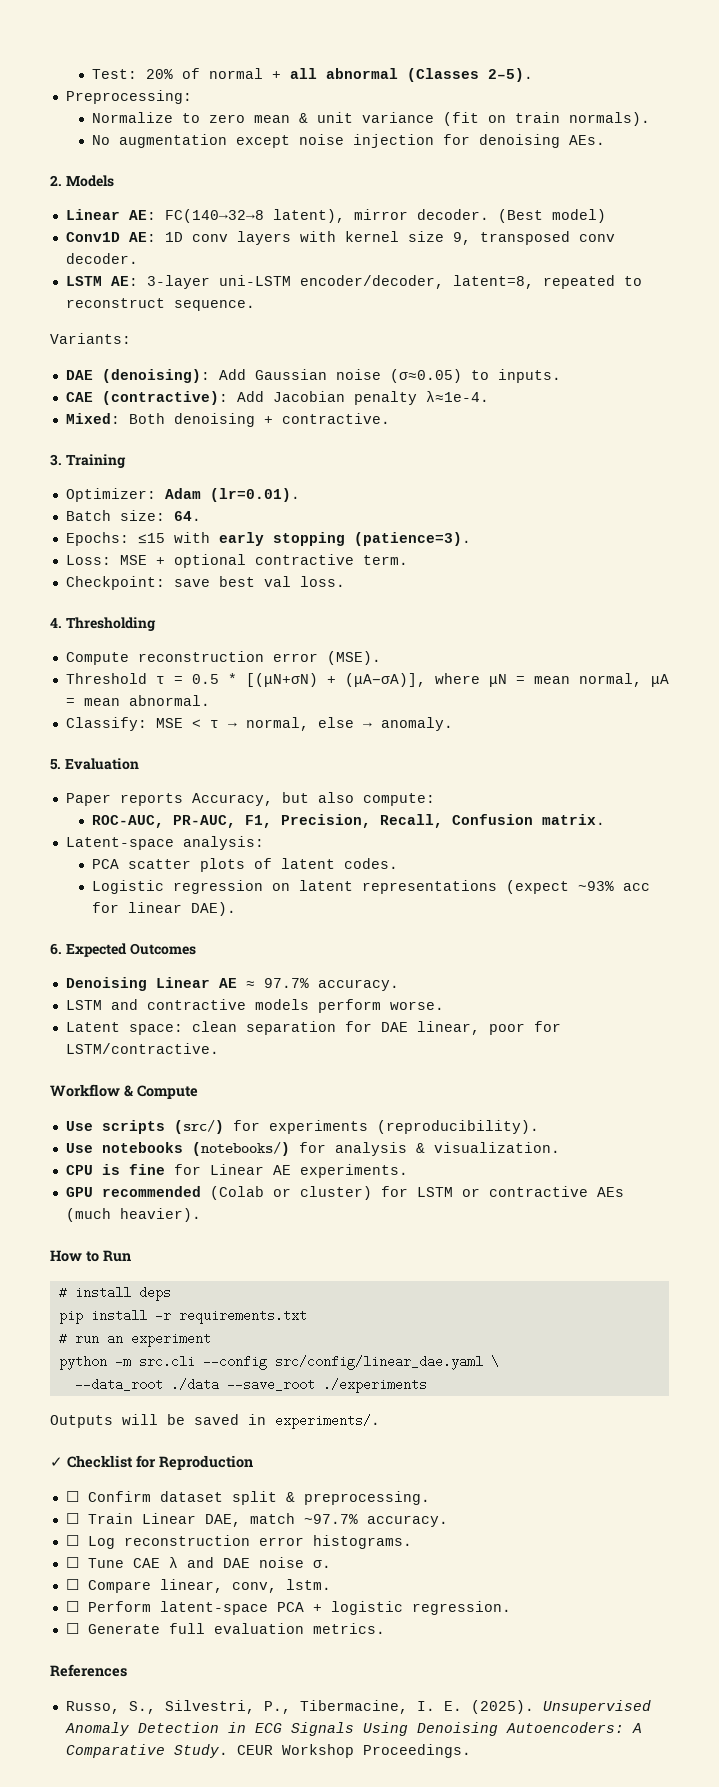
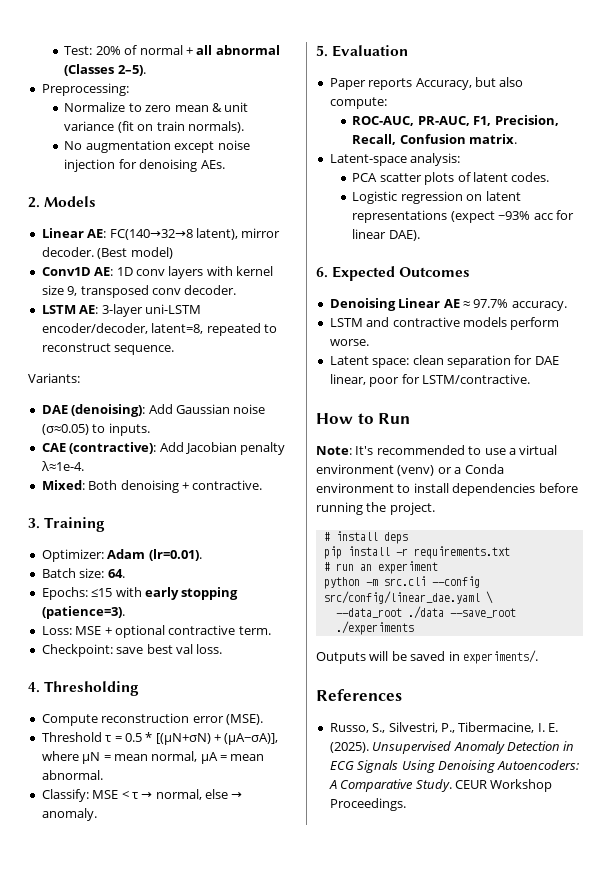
- Workflow & Compute
- Use scripts (src/) for experiments (reproducibility).
- Use notebooks (notebooks/) for analysis & visualization.
- CPU is fine for Linear AE experiments.
- GPU recommended (Colab or cluster) for LSTM or contractive AEs (much heavier).
  How to Run
+ Note: It's recommended to use a virtual environment (venv) or a Conda environment to install dependencies before running the project.
- ✓ Checklist for Reproduction
- ☐ Confirm dataset split & preprocessing.
- ☐ Train Linear DAE, match ~97.7% accuracy.
- ☐ Log reconstruction error histograms.
- ☐ Tune CAE λ and DAE noise σ.
- ☐ Compare linear, conv, lstm.
- ☐ Perform latent-space PCA + logistic regression.
- ☐ Generate full evaluation metrics.

